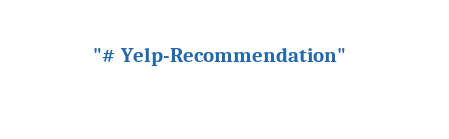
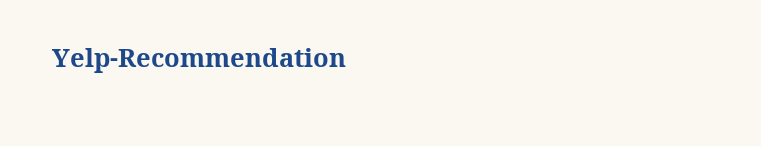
- "# Yelp-Recommendation"
+ Yelp-Recommendation

